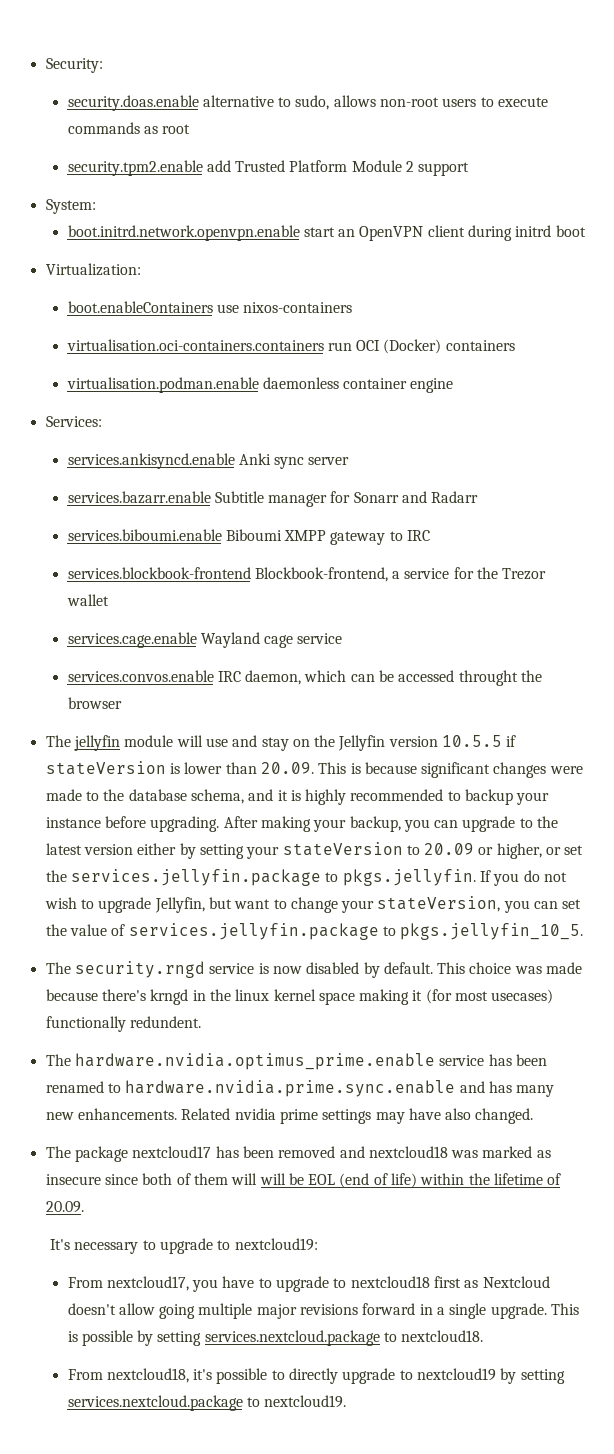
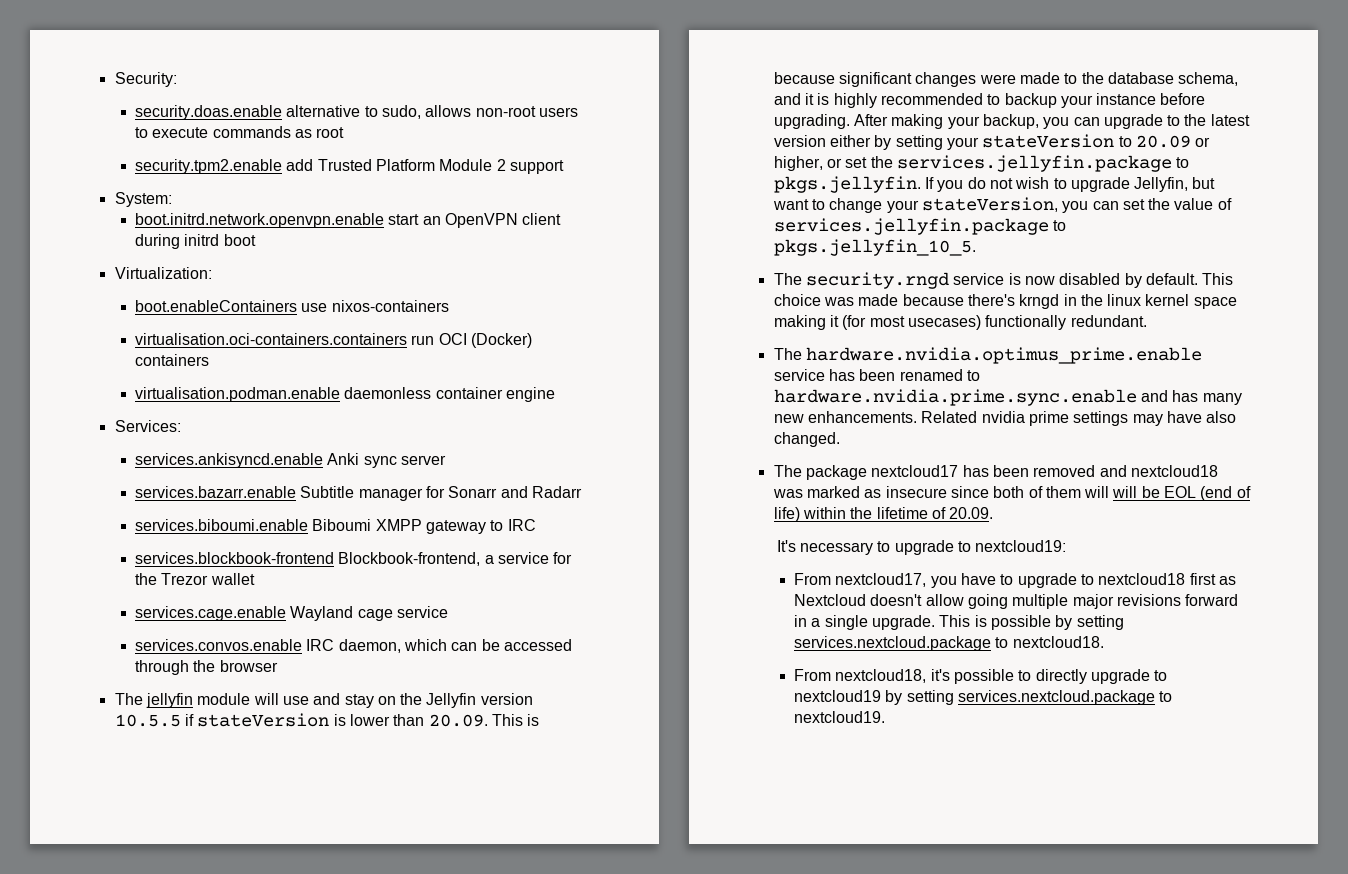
- services.convos.enable IRC daemon, which can be accessed throught the browser
+ services.convos.enable IRC daemon, which can be accessed through the browser
- This choice was made because there's krngd in the linux kernel space making it (for most usecases) functionally redundent.
+ This choice was made because there's krngd in the linux kernel space making it (for most usecases) functionally redundant.

